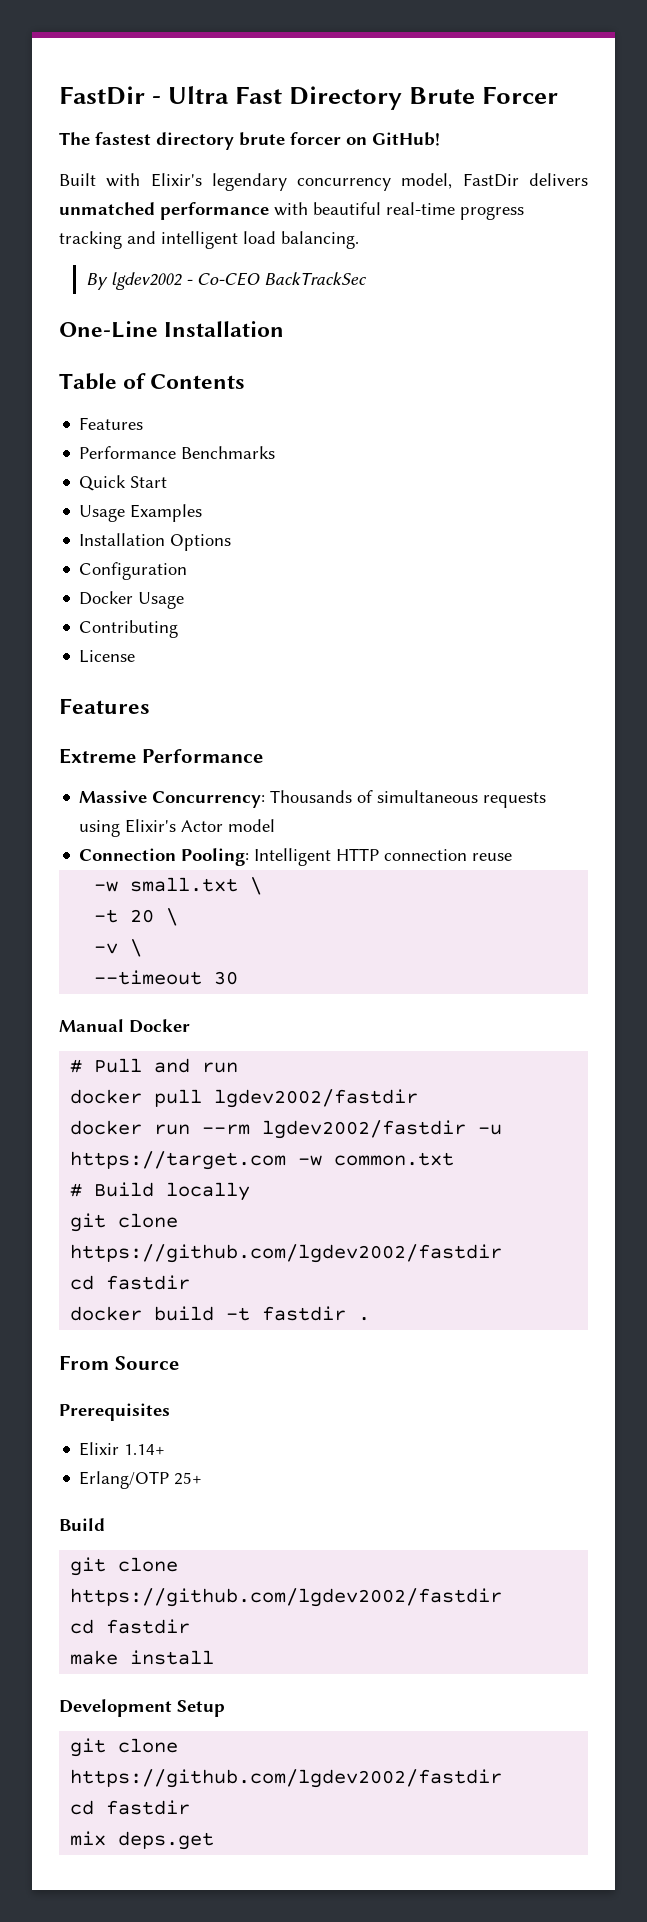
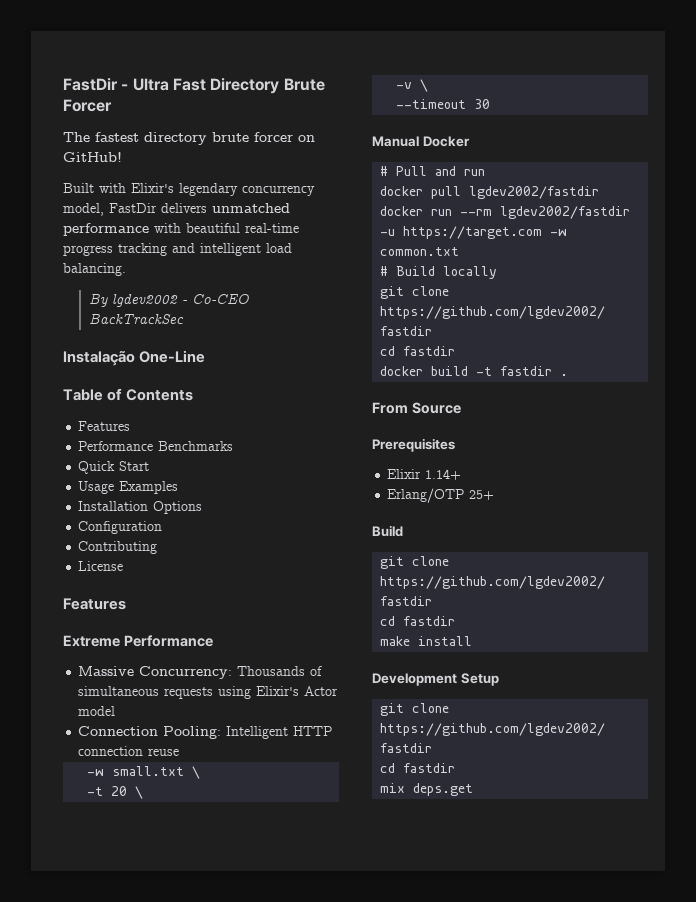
- One-Line Installation
+ Instalação One-Line
- Docker Usage

